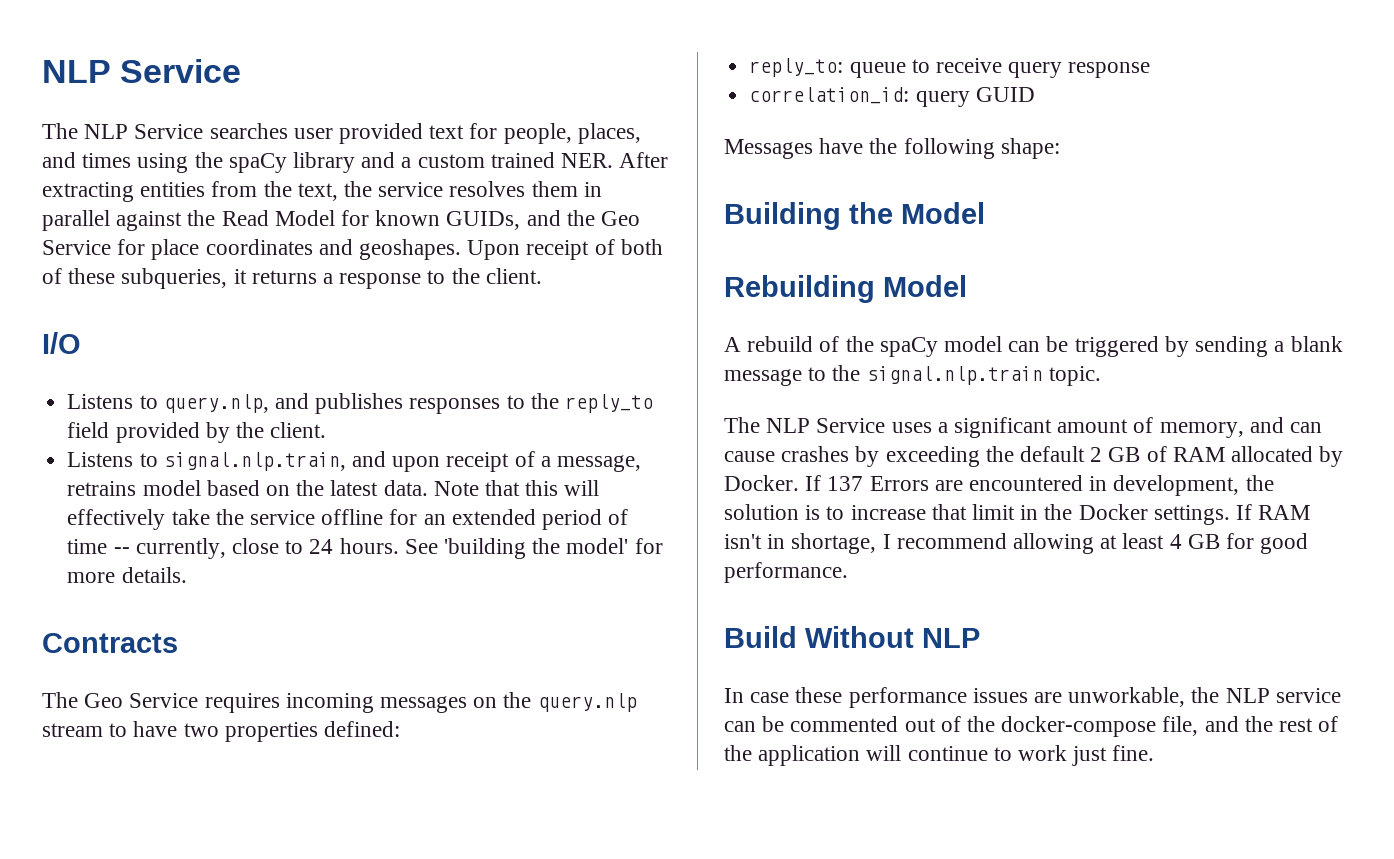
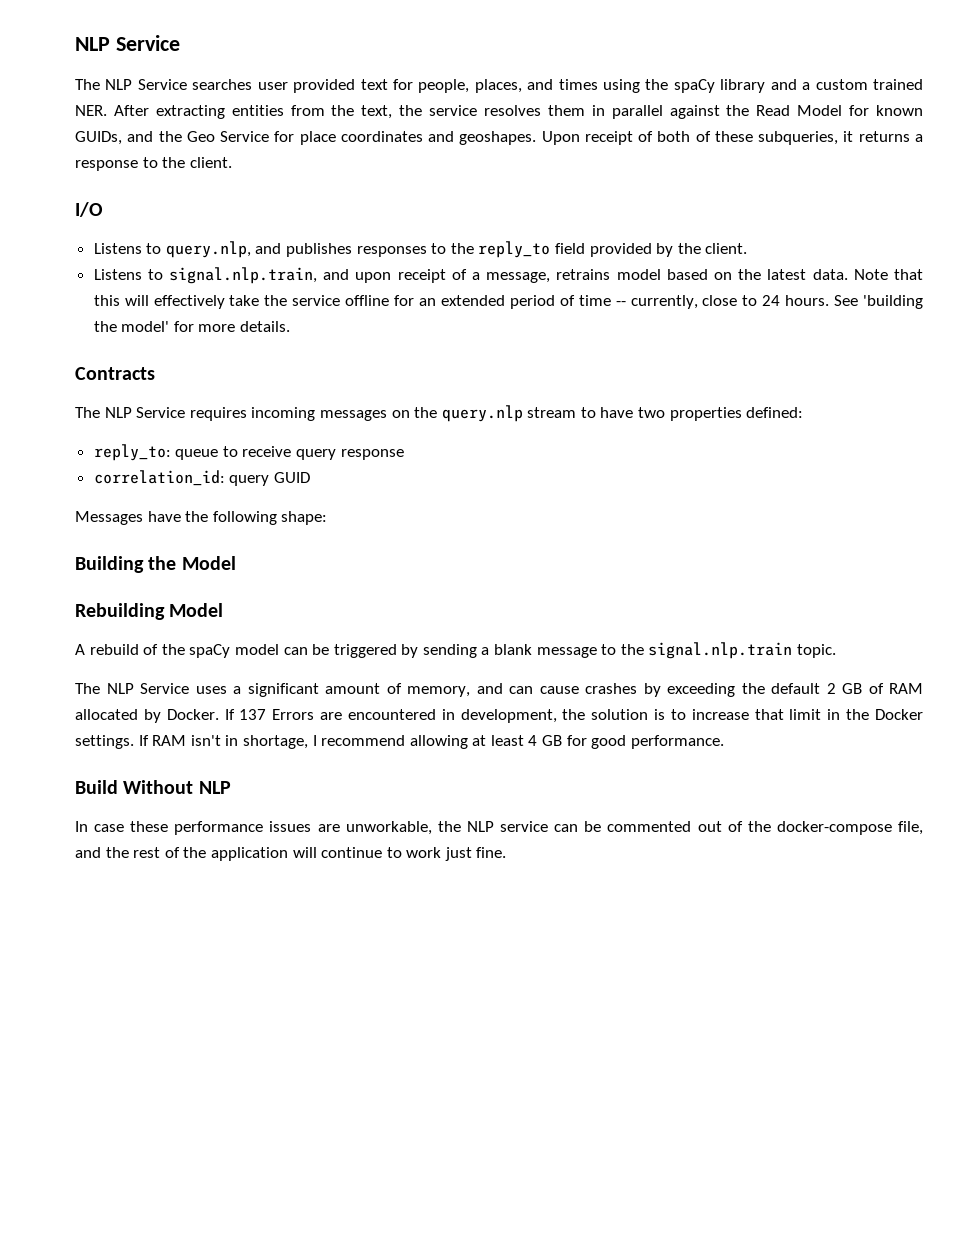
- The Geo Service requires incoming messages on the query.nlp stream to have two properties defined:
+ The NLP Service requires incoming messages on the query.nlp stream to have two properties defined:

